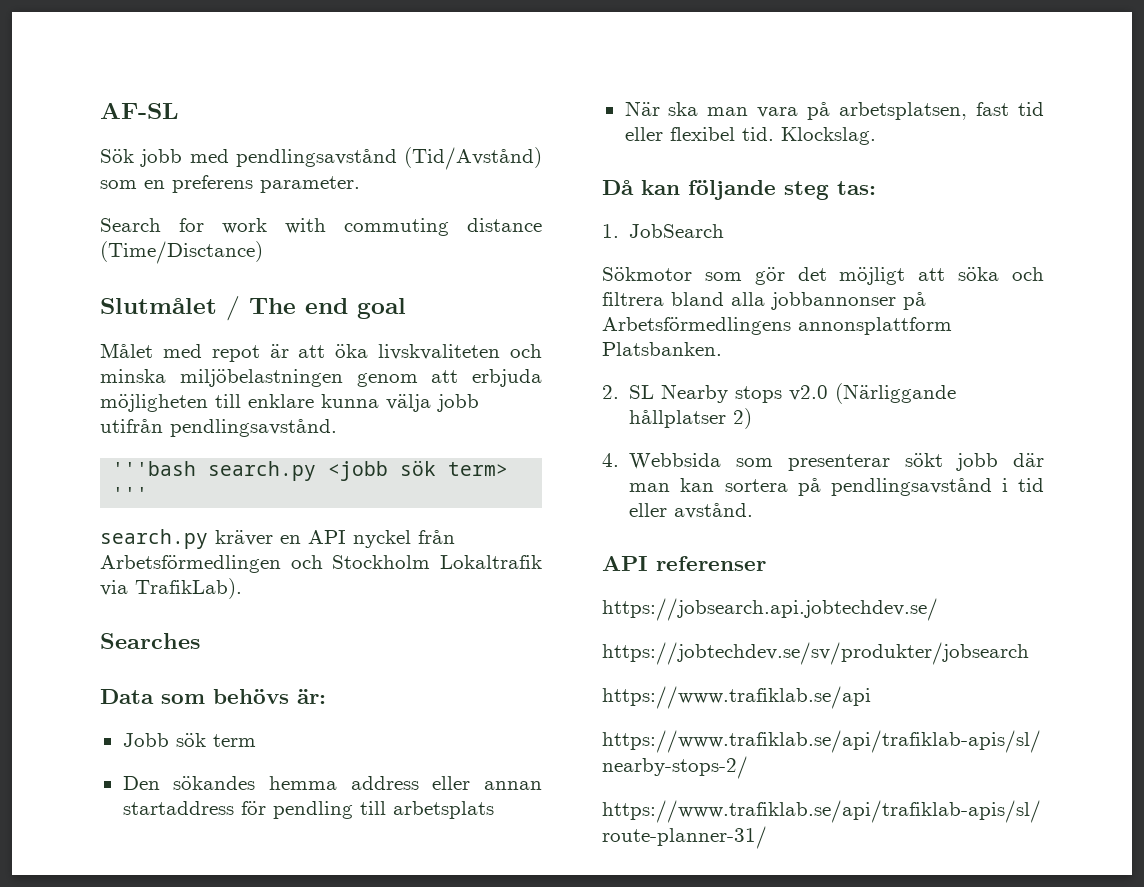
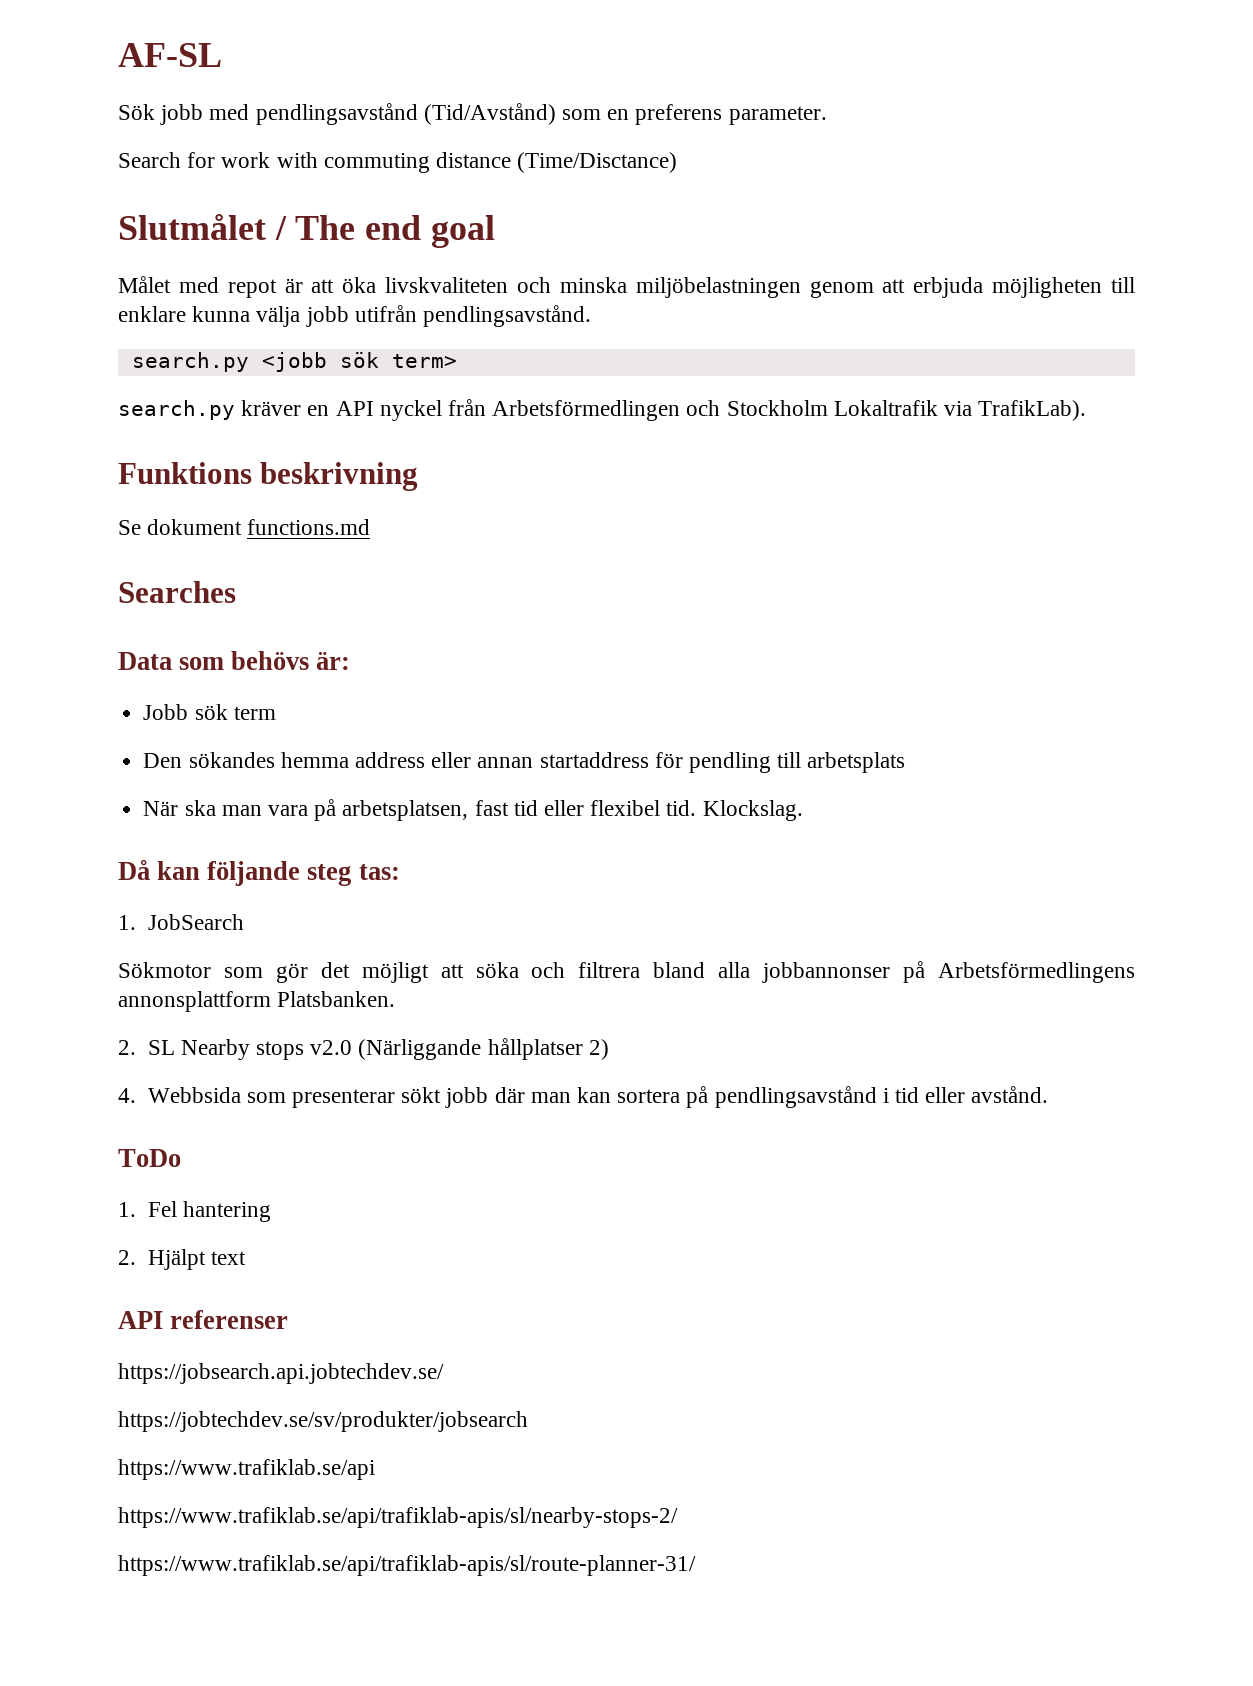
- '''bash search.py <jobb sök term> '''
+ search.py <jobb sök term>
+ Funktions beskrivning
+ Se dokument functions.md
+ ToDo
+ 1. Fel hantering
+ 2. Hjälpt text

